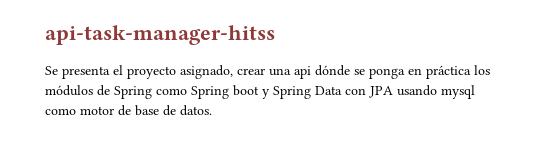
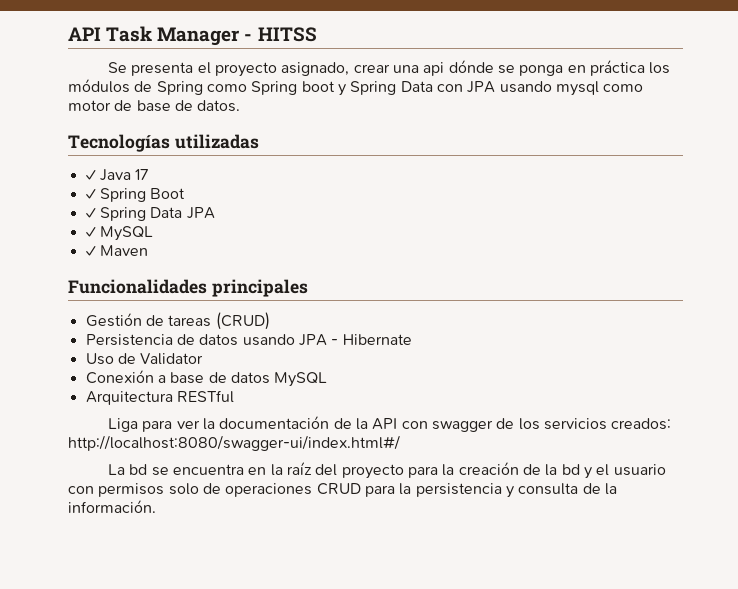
- api-task-manager-hitss
+ API Task Manager - HITSS
+ Tecnologías utilizadas
+ ✓ Java 17
+ ✓ Spring Boot
+ ✓ Spring Data JPA
+ ✓ MySQL
+ ✓ Maven
+ Funcionalidades principales
+ Gestión de tareas (CRUD)
+ Persistencia de datos usando JPA - Hibernate
+ Uso de Validator
+ Conexión a base de datos MySQL
+ Arquitectura RESTful
+ Liga para ver la documentación de la API con swagger de los servicios creados: http://localhost:8080/swagger-ui/index.html#/
+ La bd se encuentra en la raíz del proyecto para la creación de la bd y el usuario con permisos solo de operaciones CRUD para la persistencia y consulta de la información.

